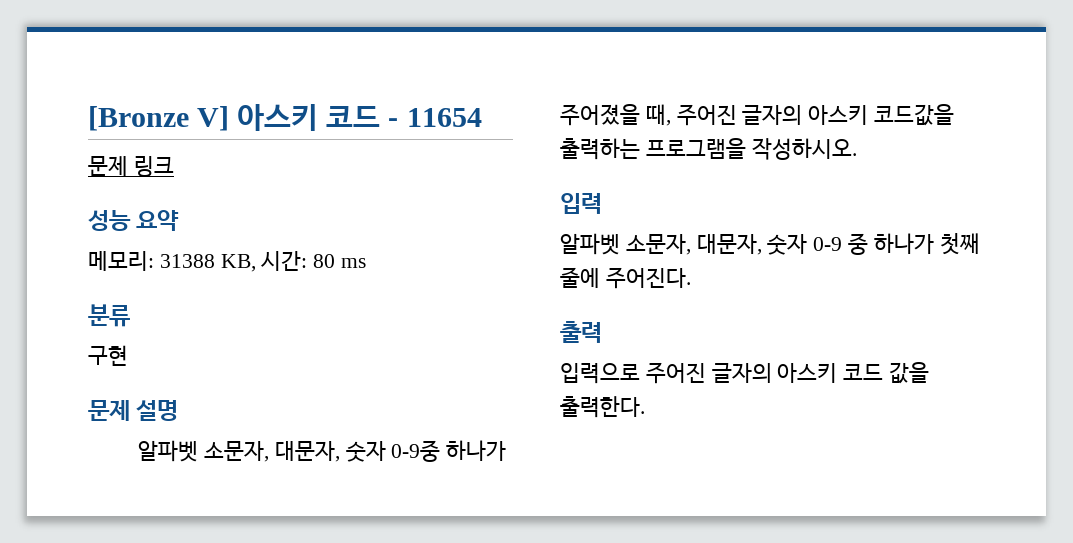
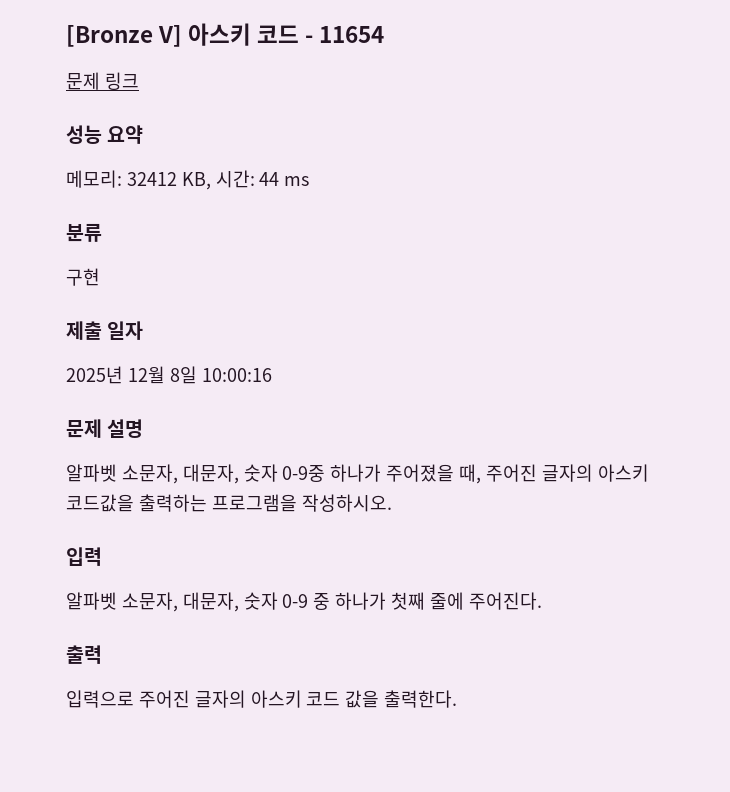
- 메모리: 31388 KB, 시간: 80 ms
+ 메모리: 32412 KB, 시간: 44 ms
+ 제출 일자
+ 2025년 12월 8일 10:00:16

